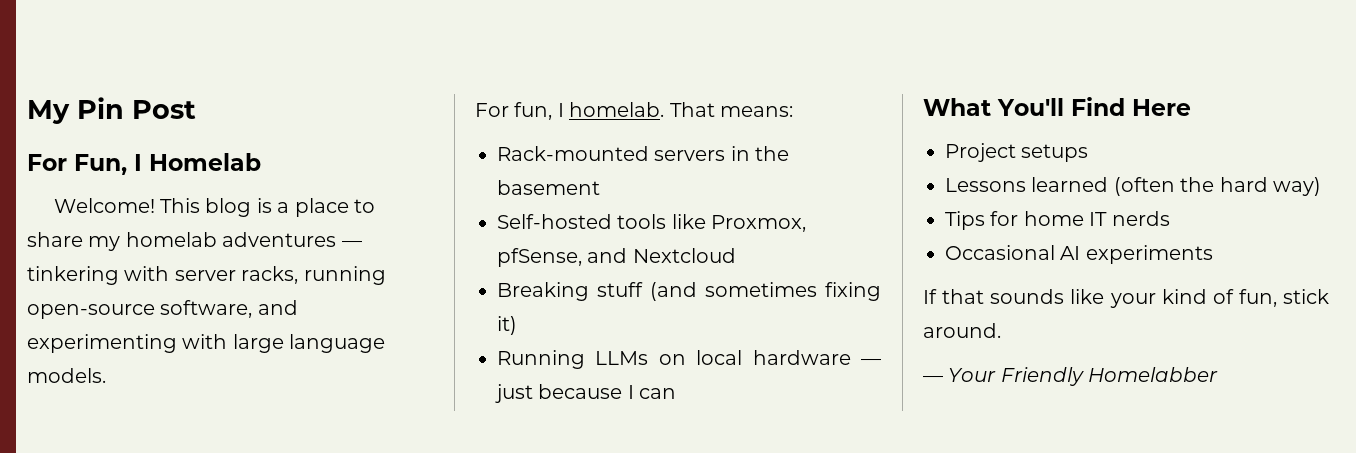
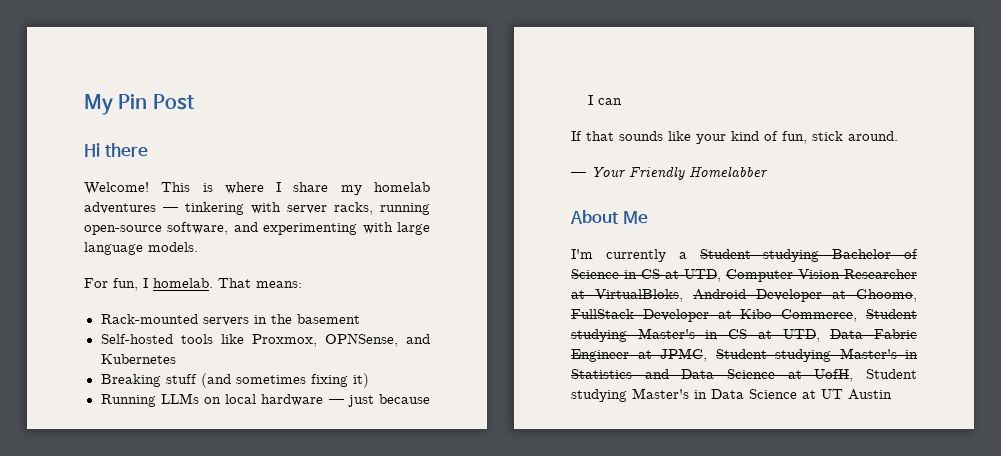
- For Fun, I Homelab
- Welcome! This blog is a place to share my homelab adventures — tinkering with server racks, running open-source software, and experimenting with large language models.
+ Hi there
+ Welcome! This is where I share my homelab adventures — tinkering with server racks, running open-source software, and experimenting with large language models.
- Self-hosted tools like Proxmox, pfSense, and Nextcloud
+ Self-hosted tools like Proxmox, OPNSense, and Kubernetes
- What You'll Find Here
- Project setups
- Lessons learned (often the hard way)
- Tips for home IT nerds
- Occasional AI experiments
+ About Me
+ I'm currently a Student studying Bachelor of Science in CS at UTD, Computer Vision Researcher at VirtualBloks, Android Developer at Ghoomo, FullStack Developer at Kibo Commerce, Student studying Master's in CS at UTD, Data Fabric Engineer at JPMC, Student studying Master's in Statistics and Data Science at UofH, Student studying Master's in Data Science at UT Austin

